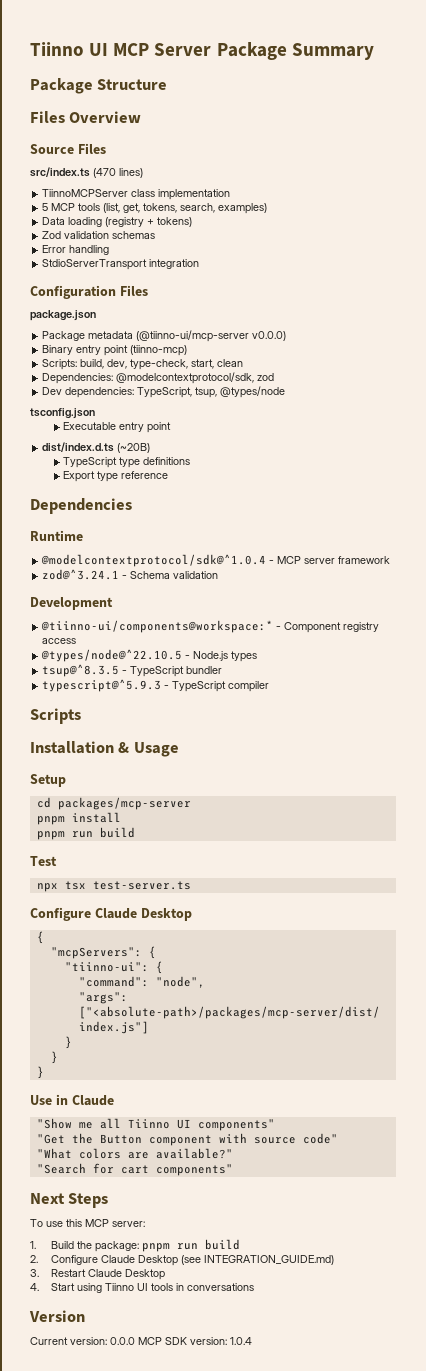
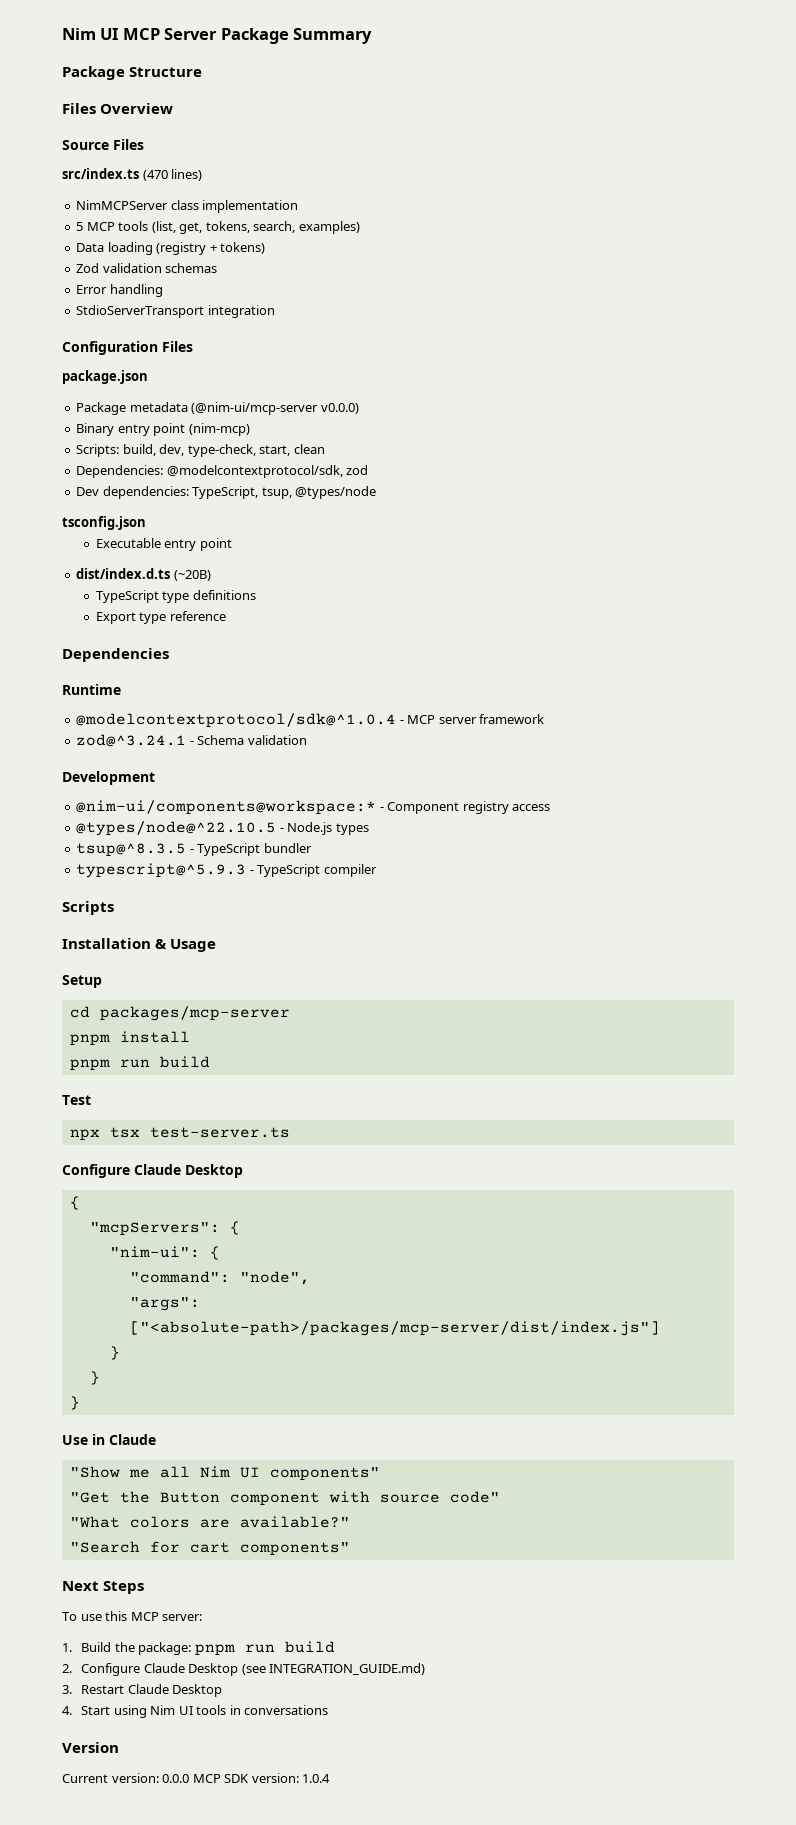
- Tiinno UI MCP Server Package Summary
+ Nim UI MCP Server Package Summary
- TiinnoMCPServer class implementation
+ NimMCPServer class implementation
- Package metadata (@tiinno-ui/mcp-server v0.0.0)
+ Package metadata (@nim-ui/mcp-server v0.0.0)
- Binary entry point (tiinno-mcp)
+ Binary entry point (nim-mcp)
- @tiinno-ui/components@workspace:* - Component registry access
+ @nim-ui/components@workspace:* - Component registry access
- "tiinno-ui": {
+ "nim-ui": {
- "Show me all Tiinno UI components"
+ "Show me all Nim UI components"
- 4. Start using Tiinno UI tools in conversations
+ 4. Start using Nim UI tools in conversations

